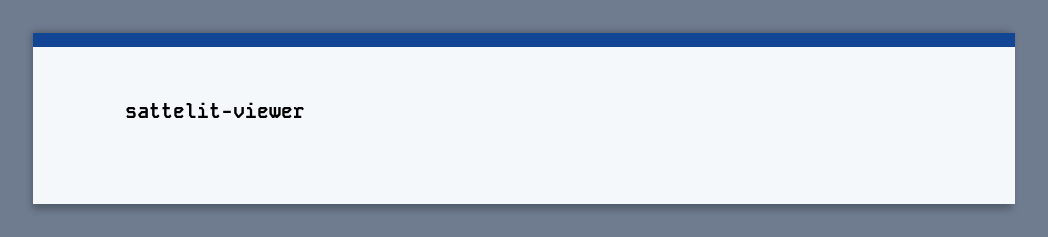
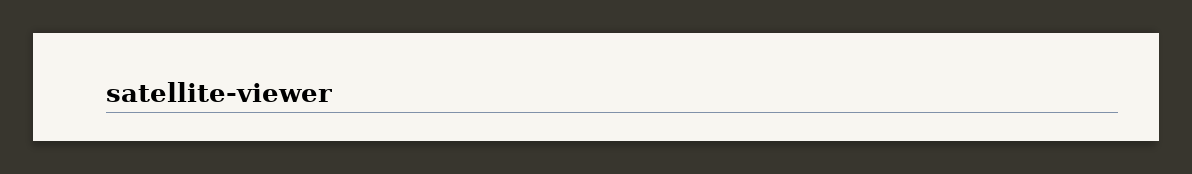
- sattelit-viewer
+ satellite-viewer

